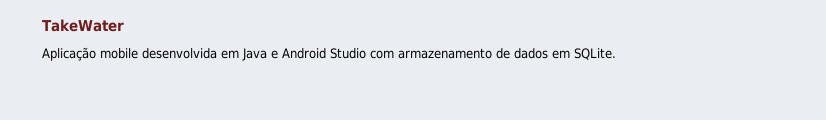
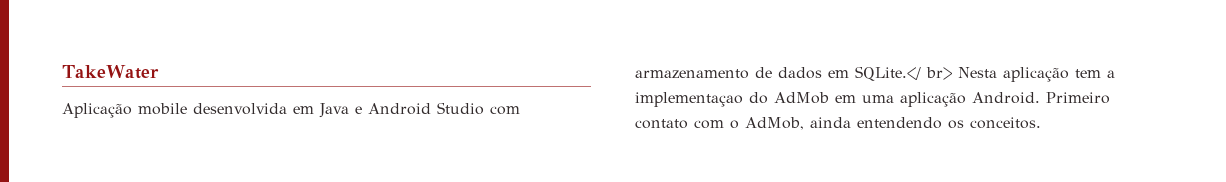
- Aplicação mobile desenvolvida em Java e Android Studio com armazenamento de dados em SQLite.
+ Aplicação mobile desenvolvida em Java e Android Studio com armazenamento de dados em SQLite.</ br> Nesta aplicação tem a implementaçao do AdMob em uma aplicação Android. Primeiro contato com o AdMob, ainda entendendo os conceitos.

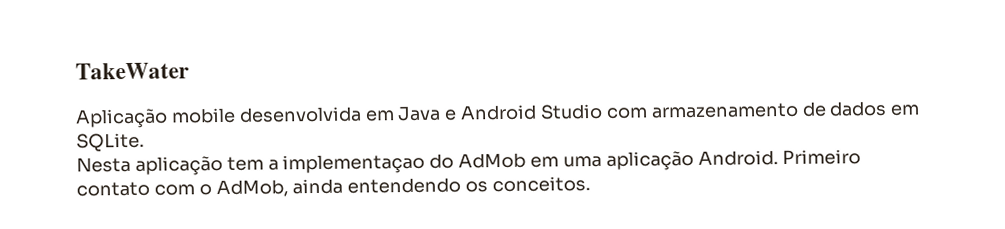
- Aplicação mobile desenvolvida em Java e Android Studio com armazenamento de dados em SQLite.</ br> Nesta aplicação tem a implementaçao do AdMob em uma aplicação Android.
+ Aplicação mobile desenvolvida em Java e Android Studio com armazenamento de dados em SQLite.
+ Nesta aplicação tem a implementaçao do AdMob em uma aplicação Android.

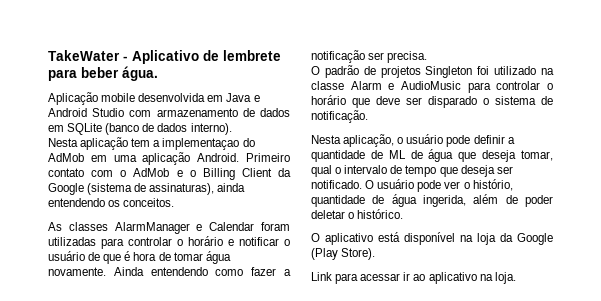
- TakeWater
+ TakeWater - Aplicativo de lembrete para beber água.
- Aplicação mobile desenvolvida em Java e Android Studio com armazenamento de dados em SQLite.
+ Aplicação mobile desenvolvida em Java e Android Studio com armazenamento de dados em SQLite (banco de dados interno).
- Primeiro contato com o AdMob, ainda entendendo os conceitos.
+ Primeiro contato com o AdMob e o Billing Client da Google (sistema de assinaturas), ainda entendendo os conceitos.
+ As classes AlarmManager e Calendar foram utilizadas para controlar o horário e notificar o usuário de que é hora de tomar água novamente. Ainda entendendo como fazer a notificação ser precisa.
+ O padrão de projetos Singleton foi utilizado na classe Alarm e AudioMusic para controlar o horário que deve ser disparado o sistema de notificação.
+ Nesta aplicação, o usuário pode definir a quantidade de ML de água que deseja tomar, qual o intervalo de tempo que deseja ser notificado. O usuário pode ver o histório, quantidade de água ingerida, além de poder deletar o histórico.
+ O aplicativo está disponível na loja da Google (Play Store).
+ Link para acessar ir ao aplicativo na loja.

